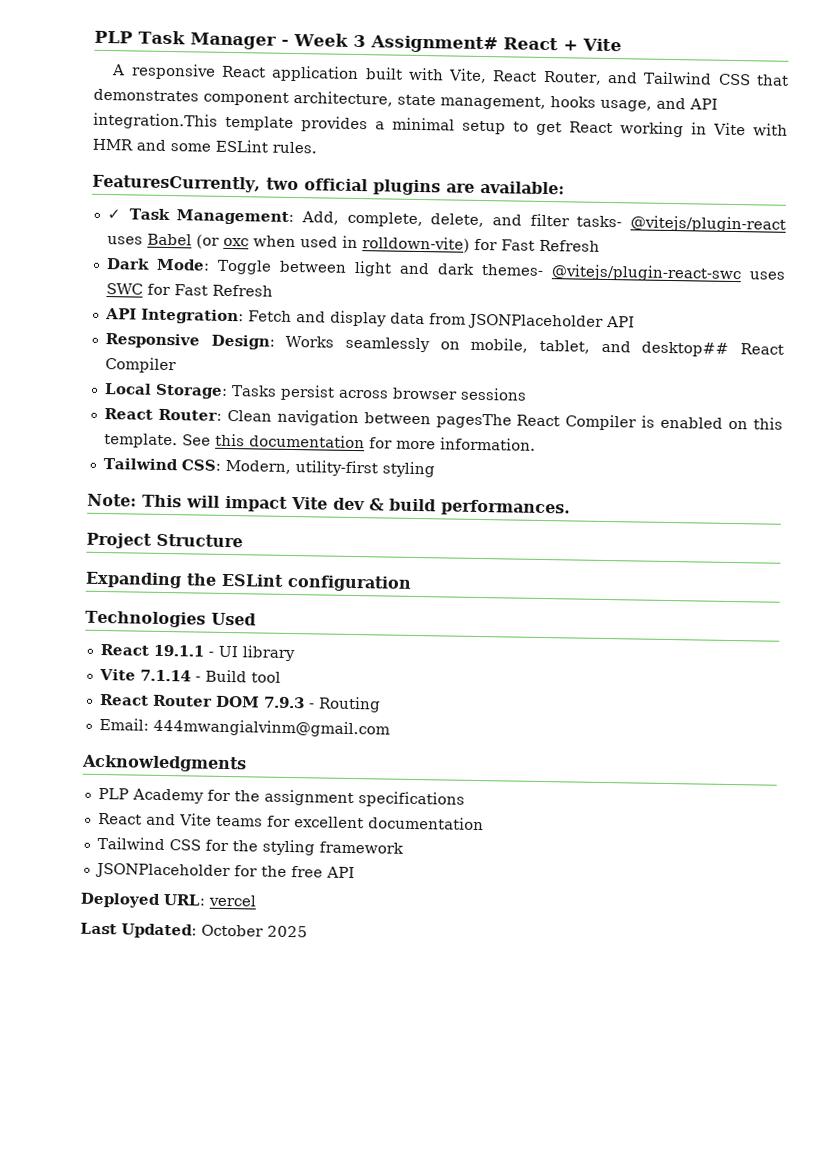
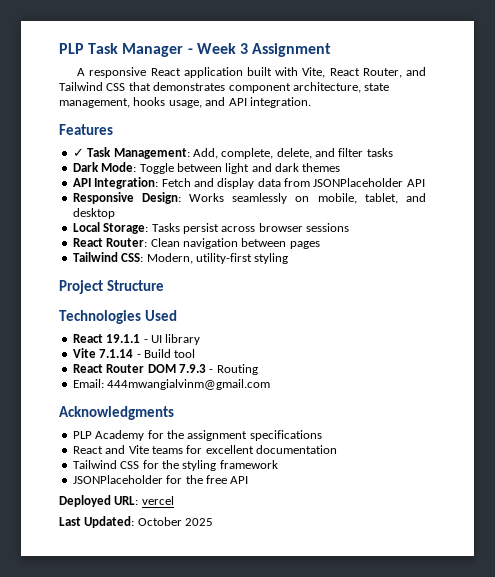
- PLP Task Manager - Week 3 Assignment# React + Vite
+ PLP Task Manager - Week 3 Assignment
- A responsive React application built with Vite, React Router, and Tailwind CSS that demonstrates component architecture, state management, hooks usage, and API integration.This template provides a minimal setup to get React working in Vite with HMR and some ESLint rules.
- FeaturesCurrently, two official plugins are available:
+ A responsive React application built with Vite, React Router, and Tailwind CSS that demonstrates component architecture, state management, hooks usage, and API integration.
+ Features
- ✓ Task Management: Add, complete, delete, and filter tasks- @vitejs/plugin-react uses Babel (or oxc when used in rolldown-vite) for Fast Refresh
+ ✓ Task Management: Add, complete, delete, and filter tasks
- Dark Mode: Toggle between light and dark themes- @vitejs/plugin-react-swc uses SWC for Fast Refresh
+ Dark Mode: Toggle between light and dark themes
- Responsive Design: Works seamlessly on mobile, tablet, and desktop## React Compiler
+ Responsive Design: Works seamlessly on mobile, tablet, and desktop
- React Router: Clean navigation between pagesThe React Compiler is enabled on this template. See this documentation for more information.
+ React Router: Clean navigation between pages
- Note: This will impact Vite dev & build performances.
  Project Structure
- Expanding the ESLint configuration

